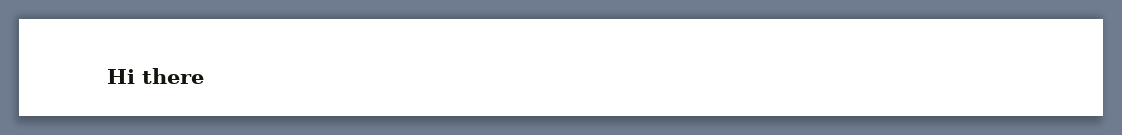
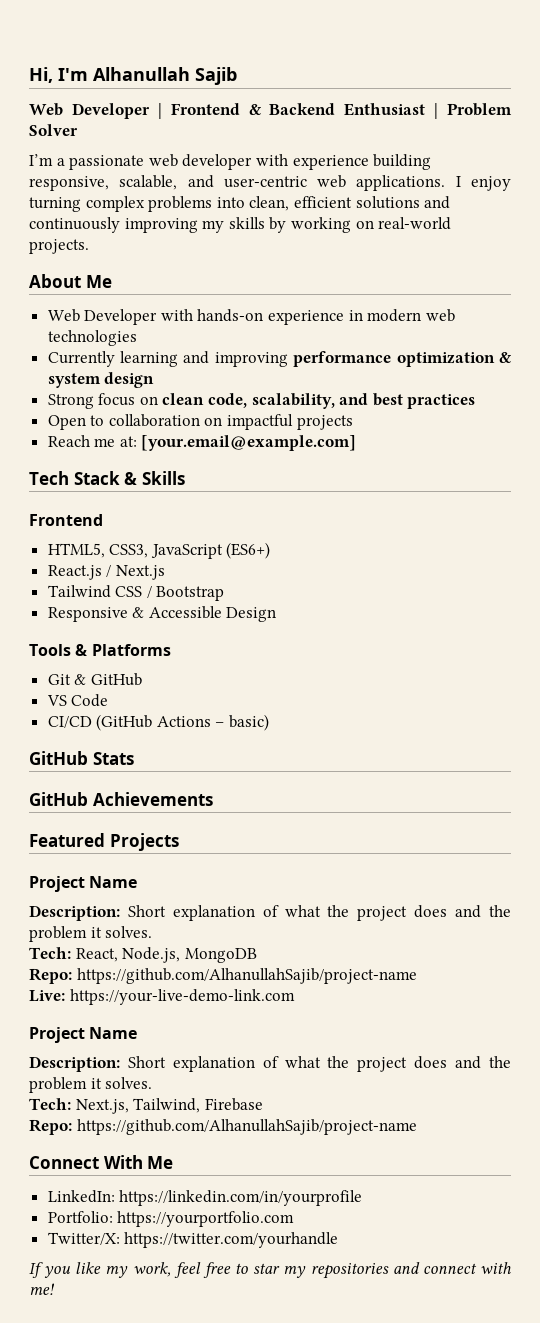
- Hi there
+ Hi, I'm Alhanullah Sajib
+ Web Developer | Frontend & Backend Enthusiast | Problem Solver
+ I’m a passionate web developer with experience building responsive, scalable, and user-centric web applications. I enjoy turning complex problems into clean, efficient solutions and continuously improving my skills by working on real-world projects.
+ About Me
+ Web Developer with hands-on experience in modern web technologies
+ Currently learning and improving performance optimization & system design
+ Strong focus on clean code, scalability, and best practices
+ Open to collaboration on impactful projects
+ Reach me at: [your.email@example.com]
+ Tech Stack & Skills
+ Frontend
+ HTML5, CSS3, JavaScript (ES6+)
+ React.js / Next.js
+ Tailwind CSS / Bootstrap
+ Responsive & Accessible Design
+ Tools & Platforms
+ Git & GitHub
+ VS Code
+ CI/CD (GitHub Actions – basic)
+ GitHub Stats
+ GitHub Achievements
+ Featured Projects
+ Project Name
+ Description: Short explanation of what the project does and the problem it solves.
+ Tech: React, Node.js, MongoDB
+ Repo: https://github.com/AlhanullahSajib/project-name
+ Live: https://your-live-demo-link.com
+ Project Name
+ Description: Short explanation of what the project does and the problem it solves.
+ Tech: Next.js, Tailwind, Firebase
+ Repo: https://github.com/AlhanullahSajib/project-name
+ Connect With Me
+ LinkedIn: https://linkedin.com/in/yourprofile
+ Portfolio: https://yourportfolio.com
+ Twitter/X: https://twitter.com/yourhandle
+ If you like my work, feel free to star my repositories and connect with me!

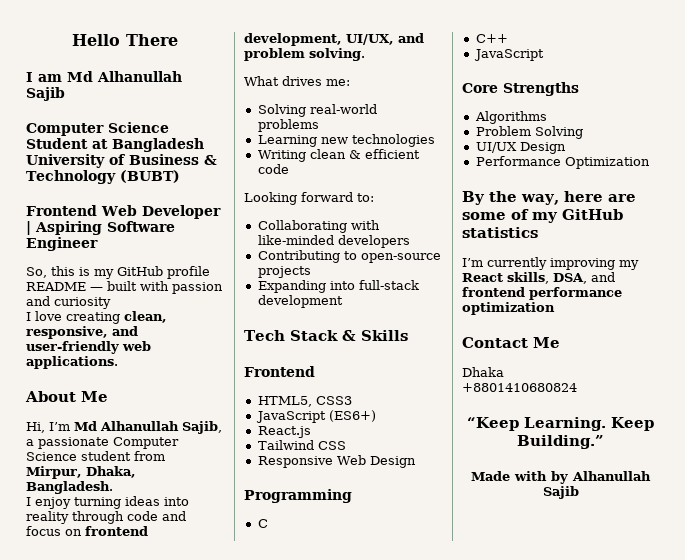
- Hi, I'm Alhanullah Sajib
- Web Developer | Frontend & Backend Enthusiast | Problem Solver
- I’m a passionate web developer with experience building responsive, scalable, and user-centric web applications. I enjoy turning complex problems into clean, efficient solutions and continuously improving my skills by working on real-world projects.
+ Hello There
+ I am Md Alhanullah Sajib
+ Computer Science Student at Bangladesh University of Business & Technology (BUBT)
+ Frontend Web Developer | Aspiring Software Engineer
+ So, this is my GitHub profile README — built with passion and curiosity
+ I love creating clean, responsive, and user-friendly web applications.
  About Me
- Web Developer with hands-on experience in modern web technologies
- Currently learning and improving performance optimization & system design
- Strong focus on clean code, scalability, and best practices
- Open to collaboration on impactful projects
- Reach me at: [your.email@example.com]
+ Hi, I’m Md Alhanullah Sajib, a passionate Computer Science student from Mirpur, Dhaka, Bangladesh.
+ I enjoy turning ideas into reality through code and focus on frontend development, UI/UX, and problem solving.
+ What drives me:
+ Solving real-world problems
+ Learning new technologies
+ Writing clean & efficient code
+ Looking forward to:
+ Collaborating with like-minded developers
+ Contributing to open-source projects
+ Expanding into full-stack development
- HTML5, CSS3, JavaScript (ES6+)
+ HTML5, CSS3
+ JavaScript (ES6+)
- React.js / Next.js
+ React.js
- Tailwind CSS / Bootstrap
+ Tailwind CSS
- Responsive & Accessible Design
- Tools & Platforms
- Git & GitHub
- VS Code
- CI/CD (GitHub Actions – basic)
- GitHub Stats
- GitHub Achievements
- Featured Projects
- Project Name
- Description: Short explanation of what the project does and the problem it solves.
- Tech: React, Node.js, MongoDB
- Repo: https://github.com/AlhanullahSajib/project-name
- Live: https://your-live-demo-link.com
- Project Name
- Description: Short explanation of what the project does and the problem it solves.
- Tech: Next.js, Tailwind, Firebase
- Repo: https://github.com/AlhanullahSajib/project-name
- Connect With Me
- LinkedIn: https://linkedin.com/in/yourprofile
- Portfolio: https://yourportfolio.com
- Twitter/X: https://twitter.com/yourhandle
- If you like my work, feel free to star my repositories and connect with me!
+ Responsive Web Design
+ Programming
+ C
+ C++
+ JavaScript
+ Core Strengths
+ Algorithms
+ Problem Solving
+ UI/UX Design
+ Performance Optimization
+ By the way, here are some of my GitHub statistics
+ I’m currently improving my React skills, DSA, and frontend performance optimization
+ Contact Me
+ Dhaka
+ +8801410680824
+ “Keep Learning. Keep Building.”
+ Made with by Alhanullah Sajib

